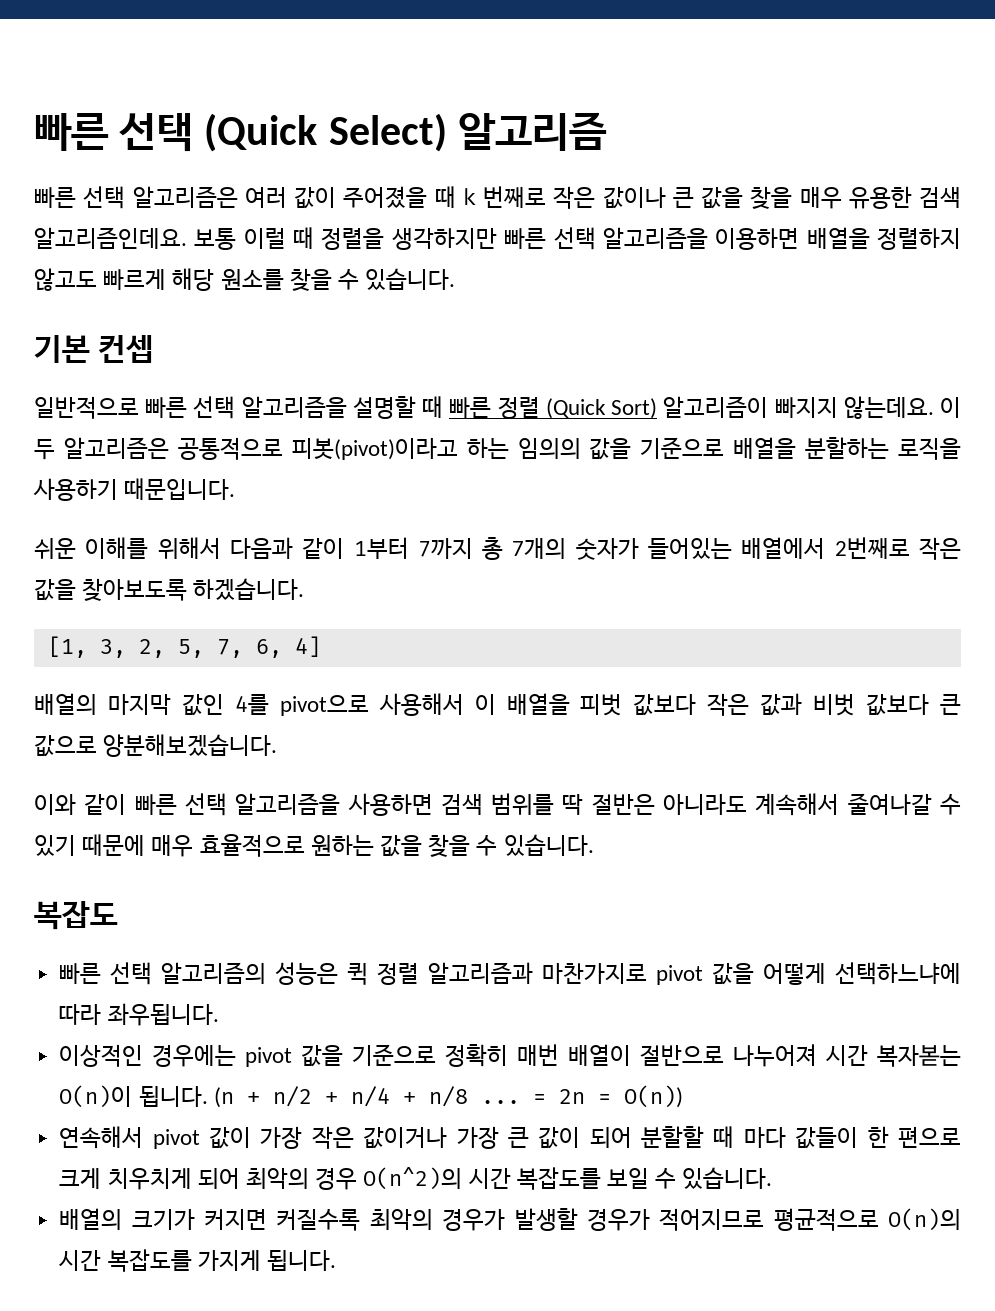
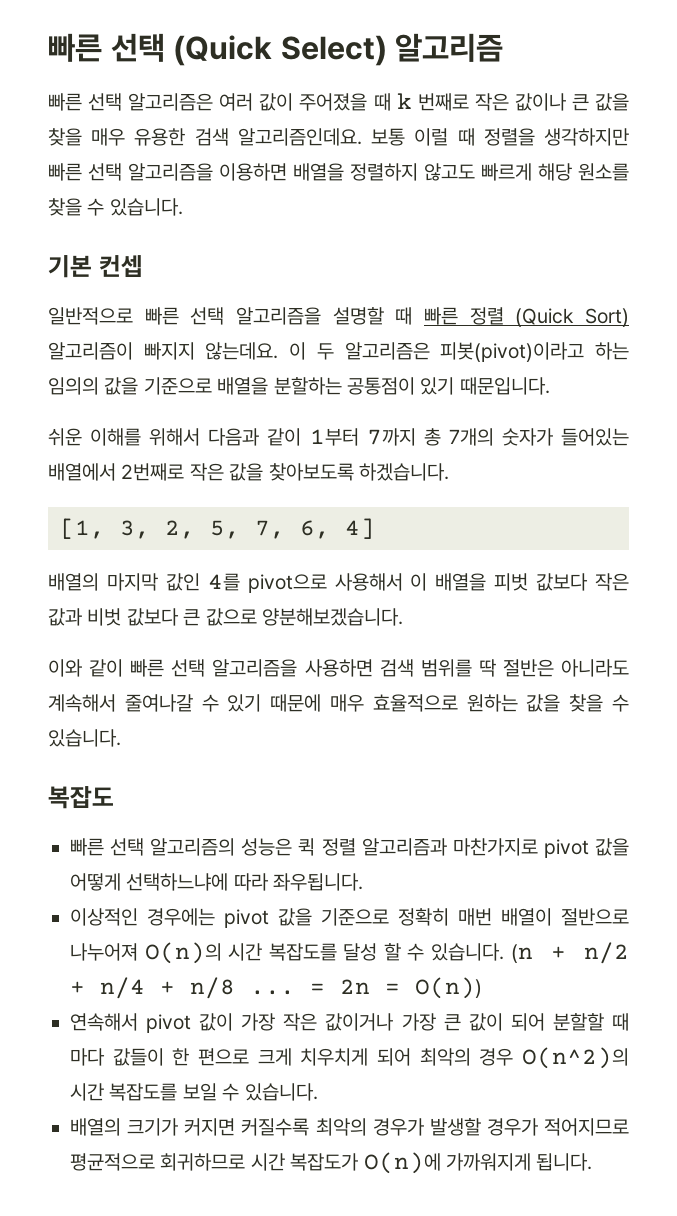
- 이 두 알고리즘은 공통적으로 피봇(pivot)이라고 하는 임의의 값을 기준으로 배열을 분할하는 로직을 사용하기 때문입니다.
+ 이 두 알고리즘은 피봇(pivot)이라고 하는 임의의 값을 기준으로 배열을 분할하는 공통점이 있기 때문입니다.
- 이상적인 경우에는 pivot 값을 기준으로 정확히 매번 배열이 절반으로 나누어져 시간 복자볻는 O(n)이 됩니다.
+ 이상적인 경우에는 pivot 값을 기준으로 정확히 매번 배열이 절반으로 나누어져 O(n)의 시간 복잡도를 달성 할 수 있습니다.
- 배열의 크기가 커지면 커질수록 최악의 경우가 발생할 경우가 적어지므로 평균적으로 O(n)의 시간 복잡도를 가지게 됩니다.
+ 배열의 크기가 커지면 커질수록 최악의 경우가 발생할 경우가 적어지므로 평균적으로 회귀하므로 시간 복잡도가 O(n)에 가까워지게 됩니다.

